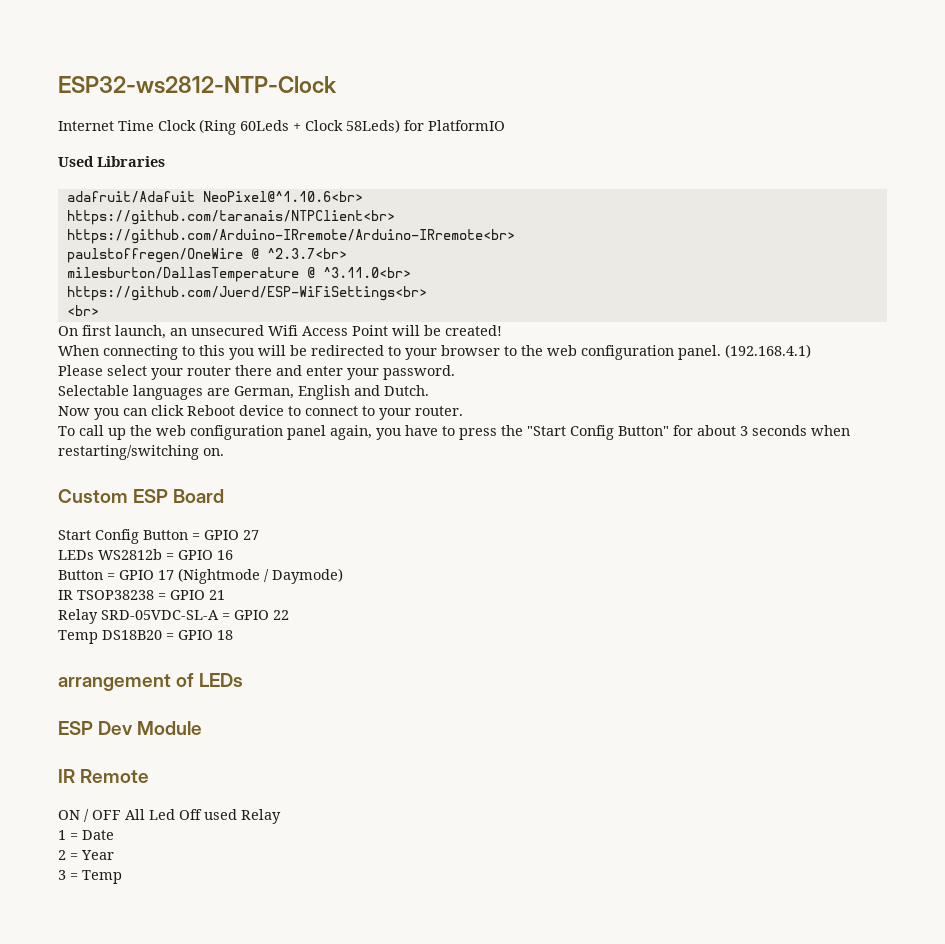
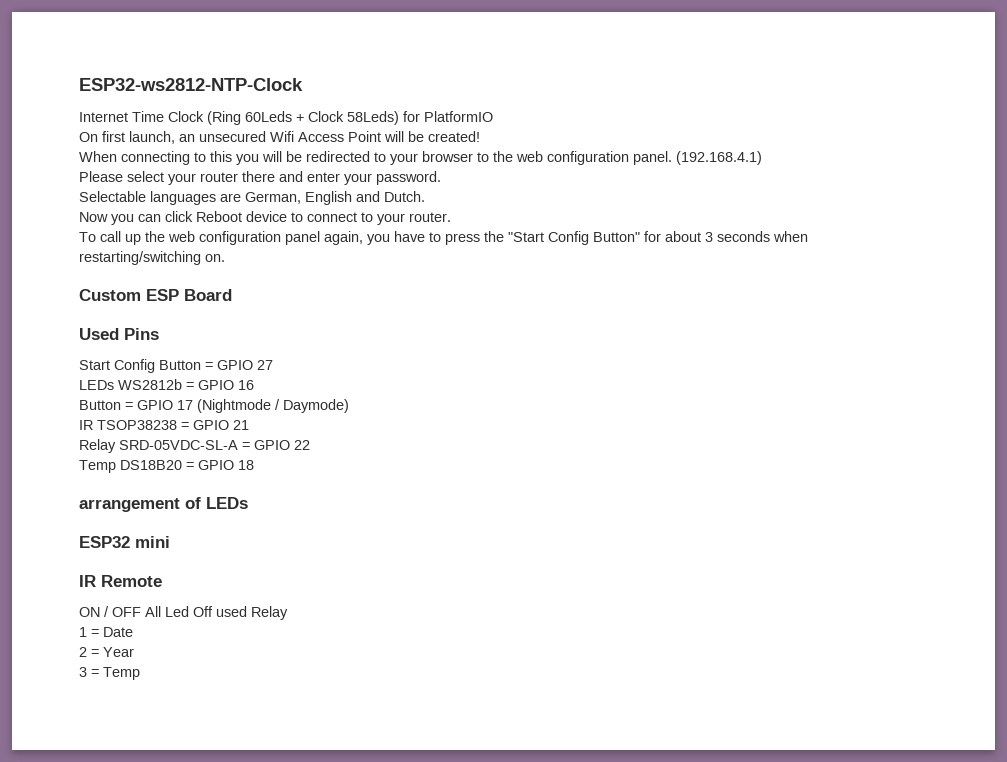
- Used Libraries
- adafruit/Adafuit NeoPixel@^1.10.6<br>
- https://github.com/taranais/NTPClient<br>
- https://github.com/Arduino-IRremote/Arduino-IRremote<br>
- paulstoffregen/OneWire @ ^2.3.7<br>
- milesburton/DallasTemperature @ ^3.11.0<br>
- https://github.com/Juerd/ESP-WiFiSettings<br>
- <br>
+ Used Pins
- ESP Dev Module
+ ESP32 mini

